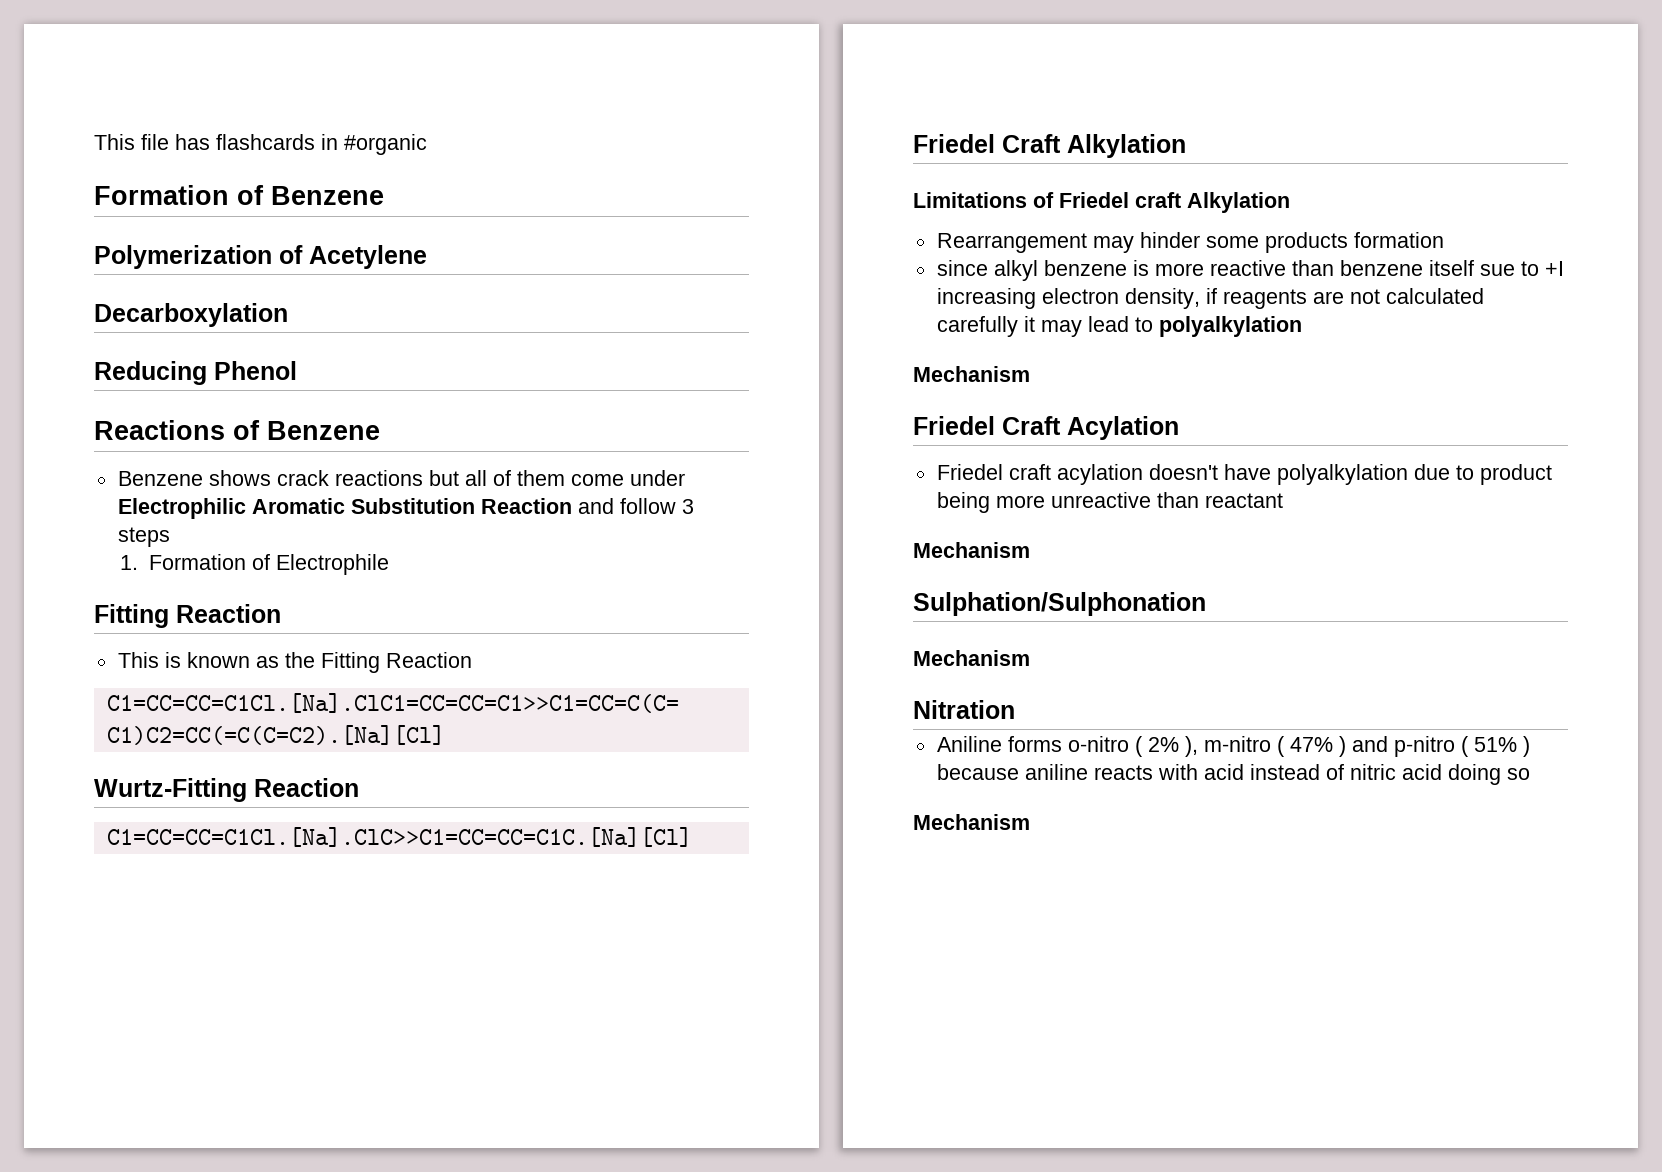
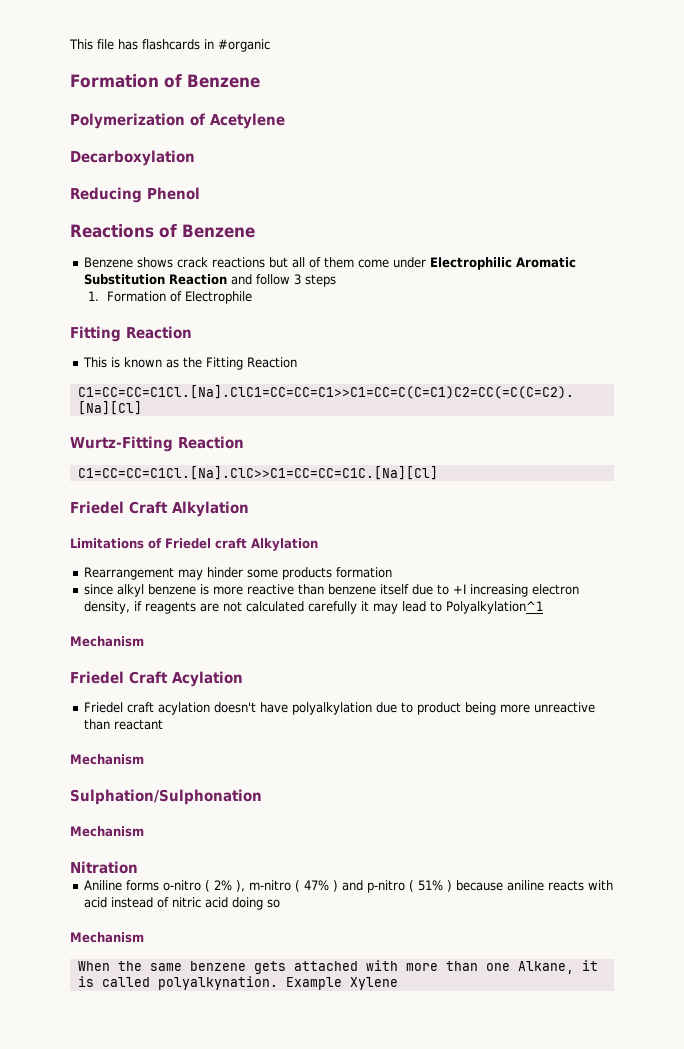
- since alkyl benzene is more reactive than benzene itself sue to +I increasing electron density, if reagents are not calculated carefully it may lead to polyalkylation
+ since alkyl benzene is more reactive than benzene itself due to +I increasing electron density, if reagents are not calculated carefully it may lead to Polyalkylation^1
+ When the same benzene gets attached with more than one Alkane, it is called polyalkynation. Example Xylene

